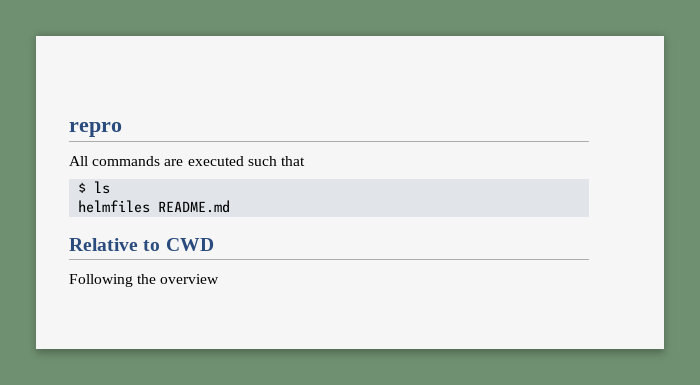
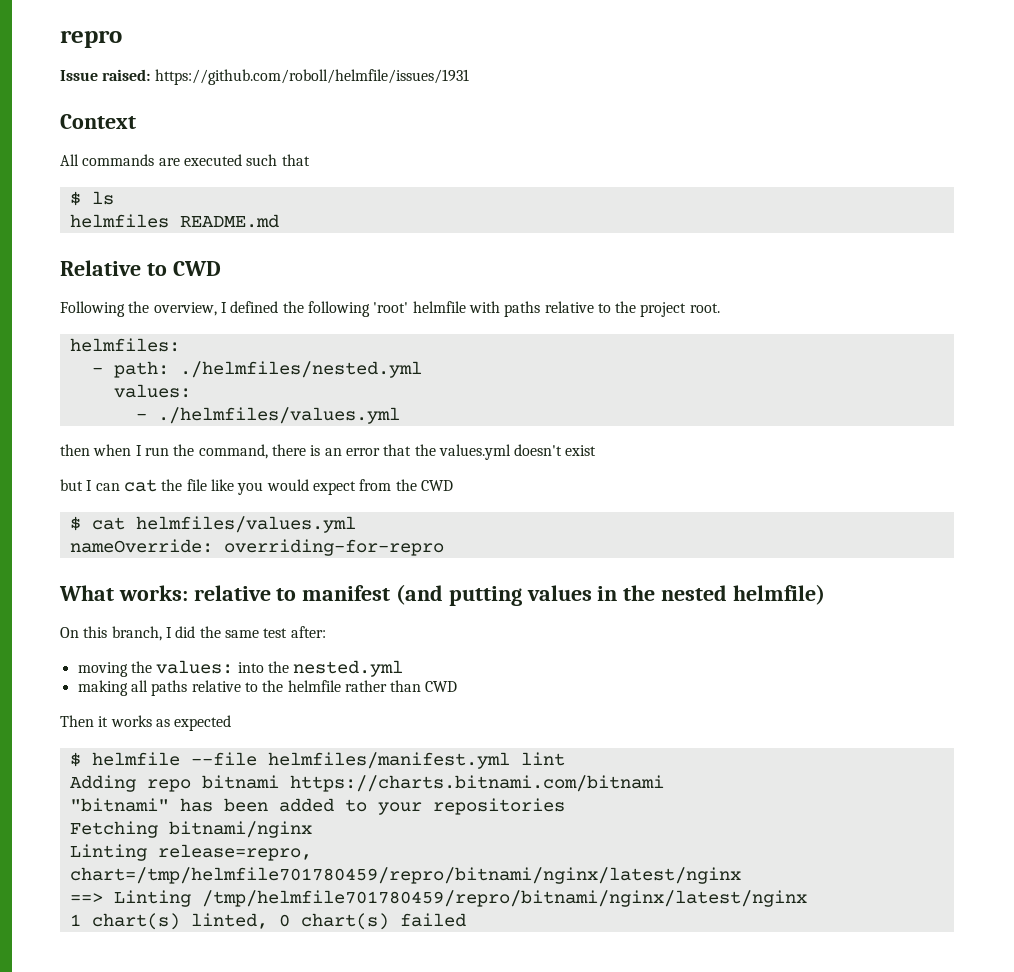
+ Issue raised: https://github.com/roboll/helmfile/issues/1931
+ Context
- Following the overview
+ Following the overview, I defined the following 'root' helmfile with paths relative to the project root.
+ helmfiles:
+ - path: ./helmfiles/nested.yml
+ values:
+ - ./helmfiles/values.yml
+ then when I run the command, there is an error that the values.yml doesn't exist
+ but I can cat the file like you would expect from the CWD
+ $ cat helmfiles/values.yml
+ nameOverride: overriding-for-repro
+ What works: relative to manifest (and putting values in the nested helmfile)
+ On this branch, I did the same test after:
+ moving the values: into the nested.yml
+ making all paths relative to the helmfile rather than CWD
+ Then it works as expected
+ $ helmfile --file helmfiles/manifest.yml lint
+ Adding repo bitnami https://charts.bitnami.com/bitnami
+ "bitnami" has been added to your repositories
+ Fetching bitnami/nginx
+ Linting release=repro, chart=/tmp/helmfile701780459/repro/bitnami/nginx/latest/nginx
+ ==> Linting /tmp/helmfile701780459/repro/bitnami/nginx/latest/nginx
+ 1 chart(s) linted, 0 chart(s) failed

